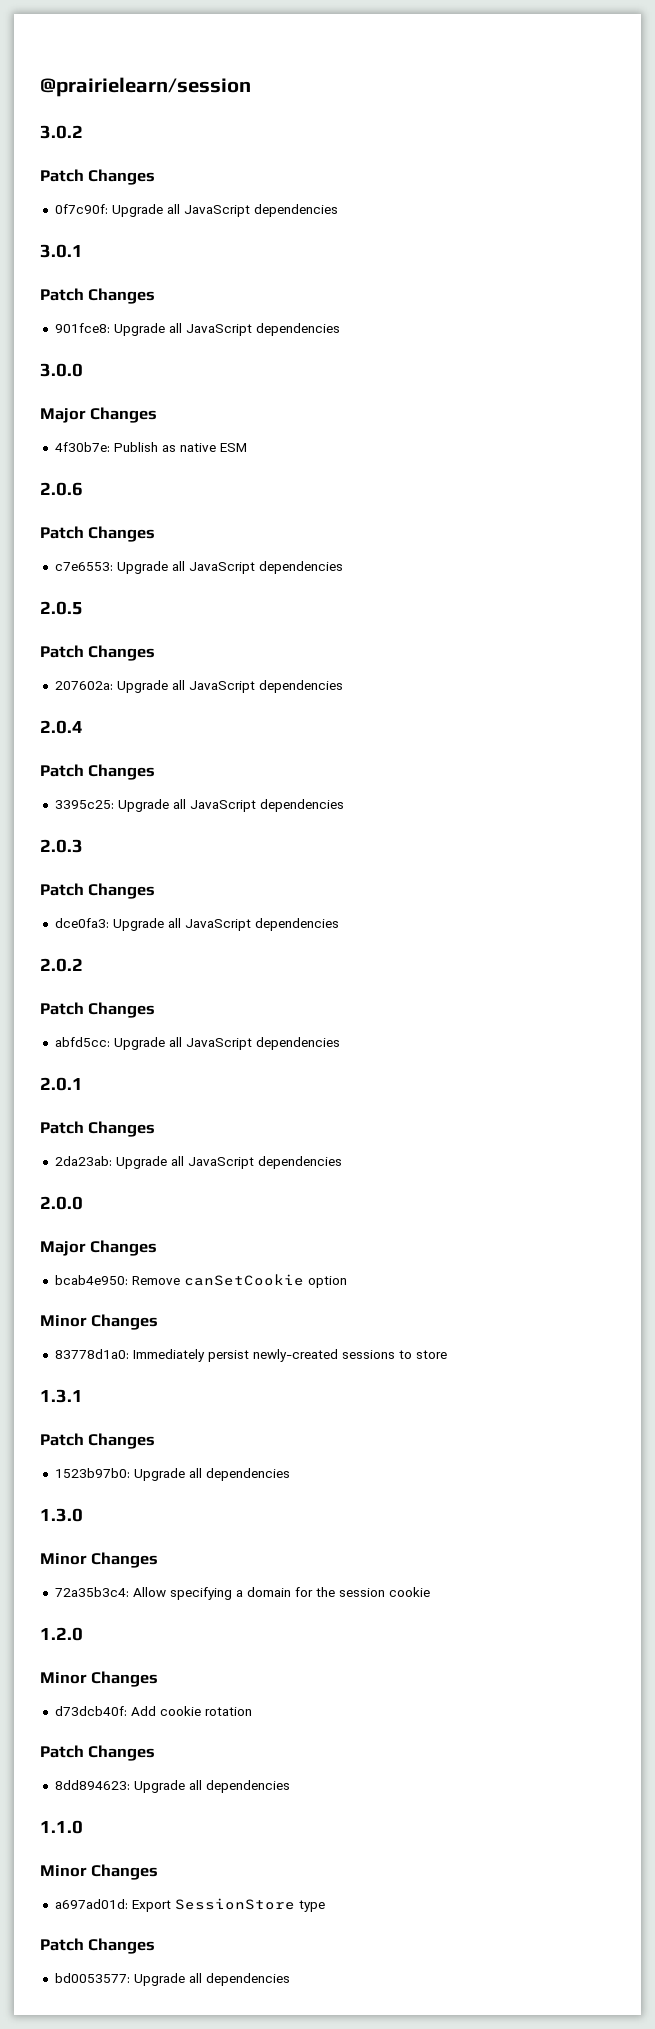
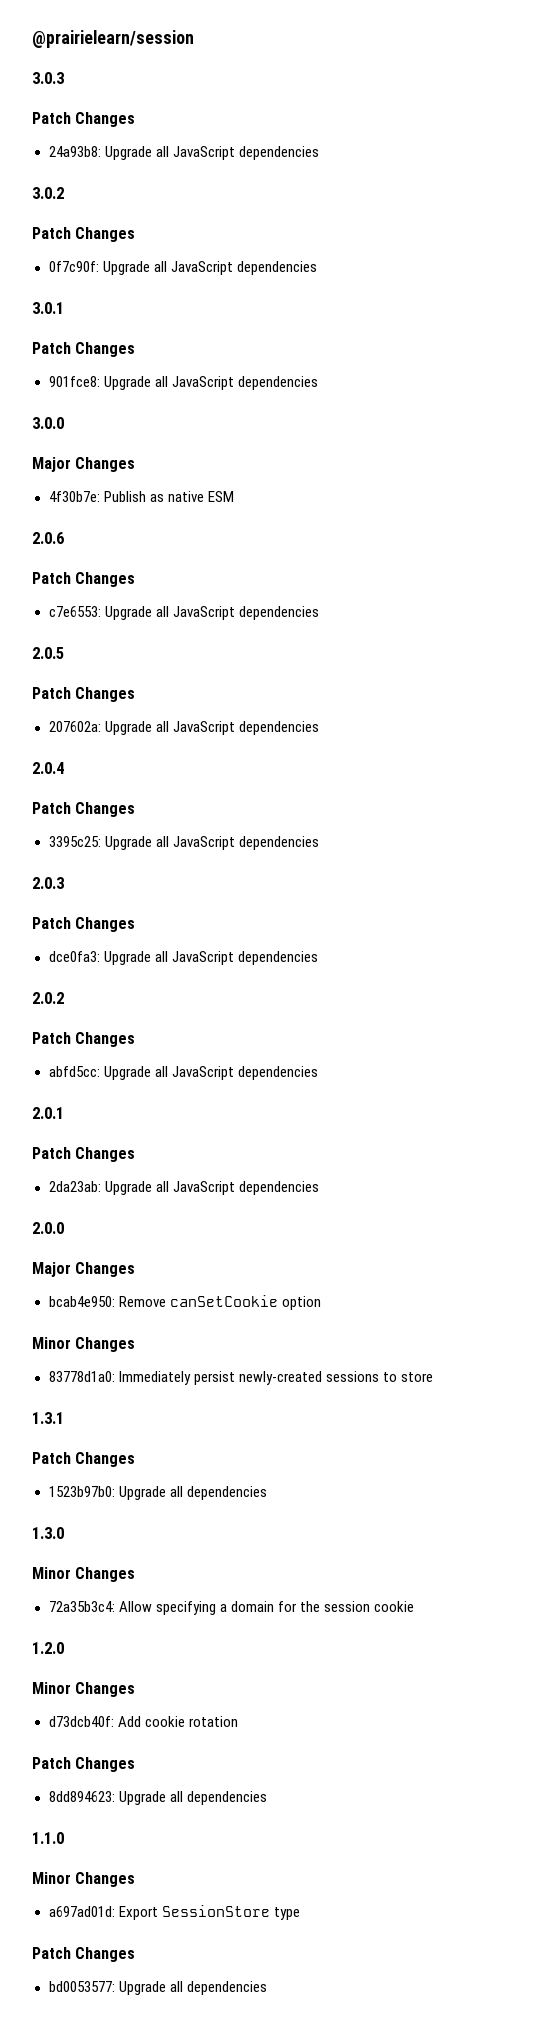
+ 3.0.3
+ Patch Changes
+ 24a93b8: Upgrade all JavaScript dependencies

